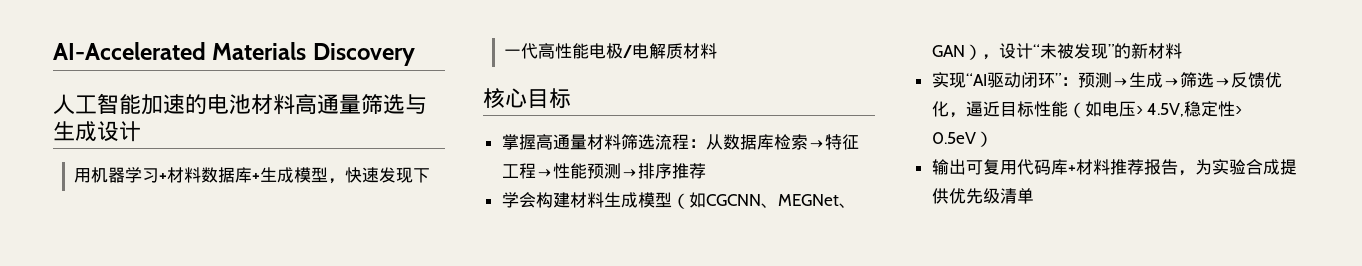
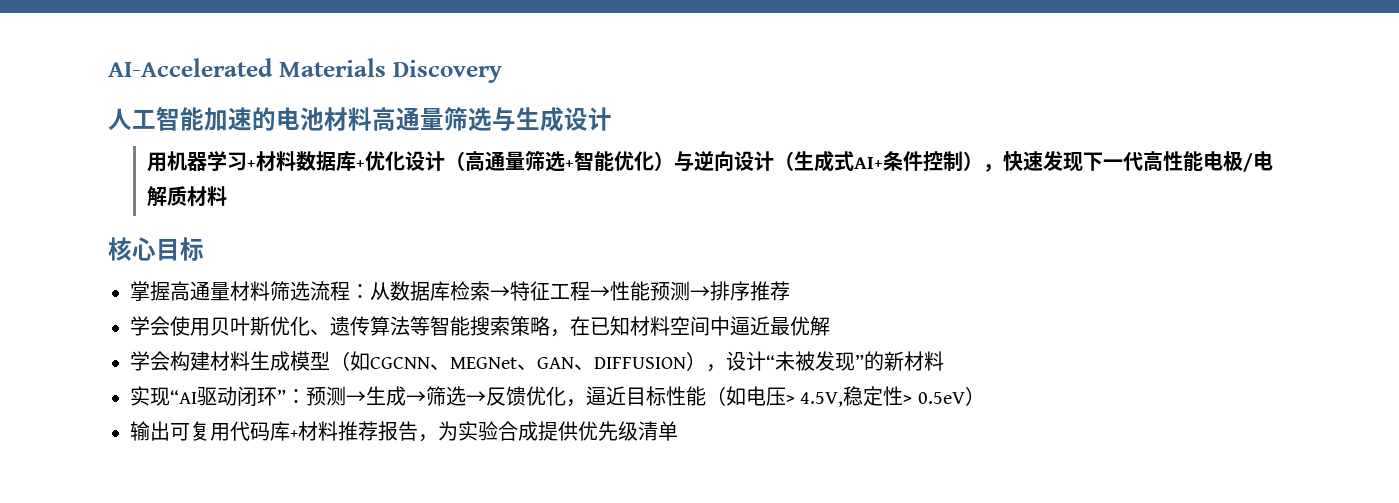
- 用机器学习+材料数据库+生成模型，快速发现下一代高性能电极/电解质材料
+ 用机器学习+材料数据库+优化设计（高通量筛选+智能优化）与逆向设计（生成式AI+条件控制），快速发现下一代高性能电极/电解质材料
+ 学会使用贝叶斯优化、遗传算法等智能搜索策略，在已知材料空间中逼近最优解
- 学会构建材料生成模型（如CGCNN、MEGNet、GAN），设计“未被发现”的新材料
+ 学会构建材料生成模型（如CGCNN、MEGNet、GAN、DIFFUSION），设计“未被发现”的新材料

